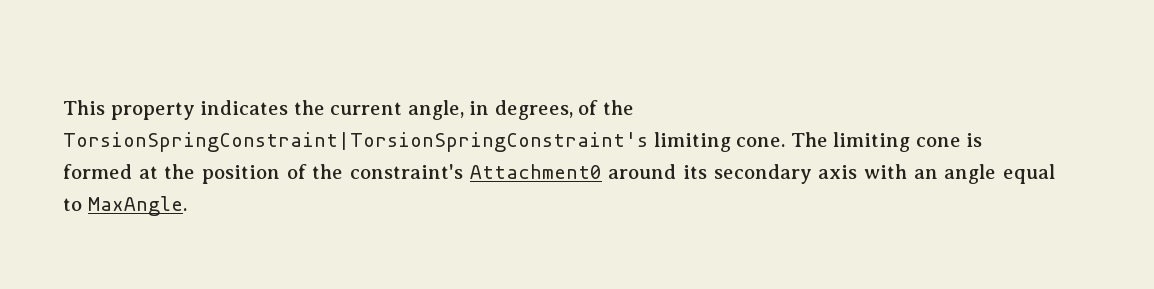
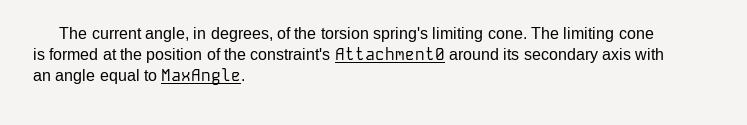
- This property indicates the current angle, in degrees, of the TorsionSpringConstraint|TorsionSpringConstraint's limiting cone.
+ The current angle, in degrees, of the torsion spring's limiting cone.

